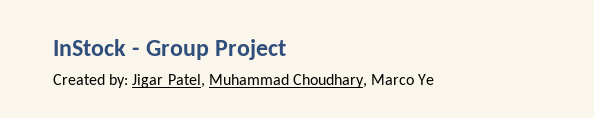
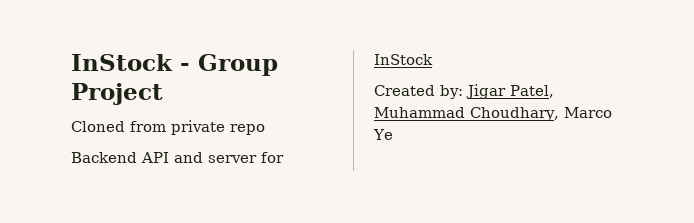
+ Cloned from private repo
+ Backend API and server for InStock

